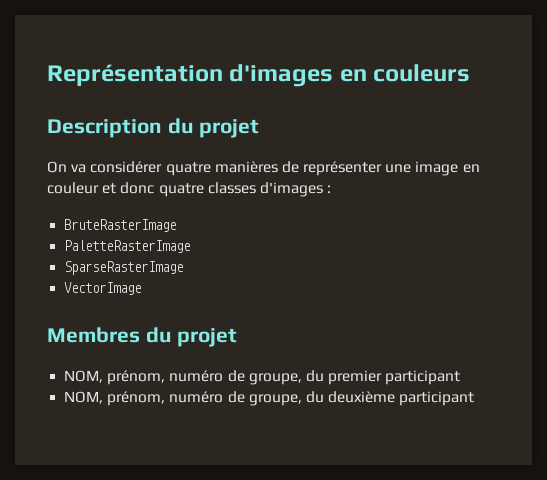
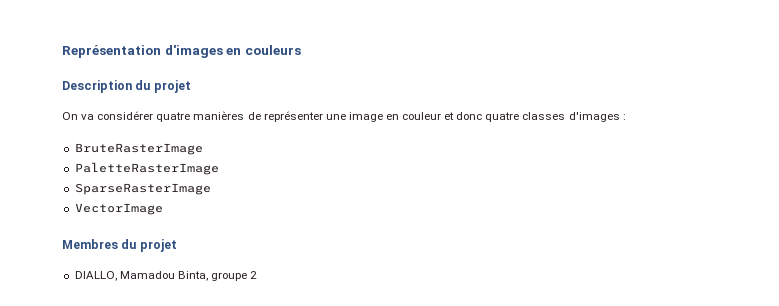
- NOM, prénom, numéro de groupe, du premier participant
- NOM, prénom, numéro de groupe, du deuxième participant
+ DIALLO, Mamadou Binta, groupe 2

